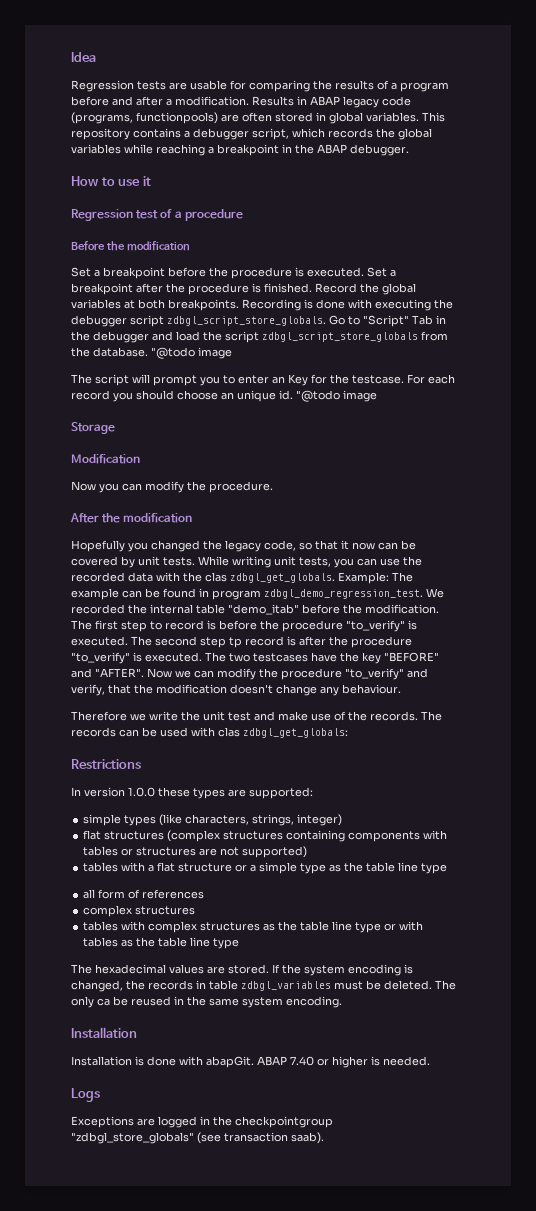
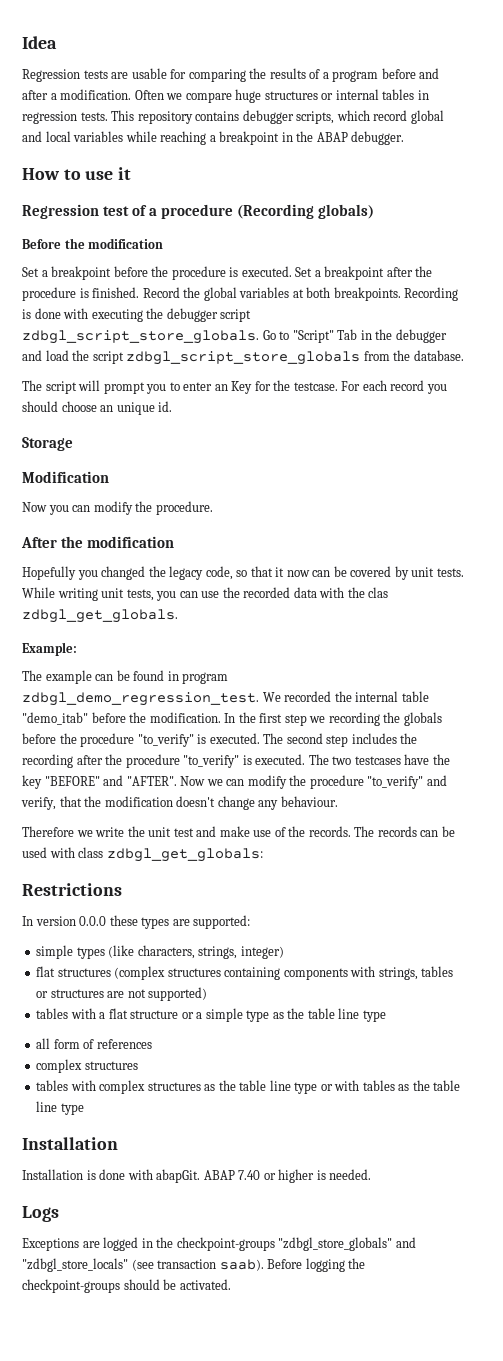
- Results in ABAP legacy code (programs, functionpools) are often stored in global variables. This repository contains a debugger script, which records the global variables while reaching a breakpoint in the ABAP debugger.
+ Often we compare huge structures or internal tables in regression tests. This repository contains debugger scripts, which record global and local variables while reaching a breakpoint in the ABAP debugger.
- Regression test of a procedure
+ Regression test of a procedure (Recording globals)
- Go to "Script" Tab in the debugger and load the script zdbgl_script_store_globals from the database. "@todo image
+ Go to "Script" Tab in the debugger and load the script zdbgl_script_store_globals from the database.
- For each record you should choose an unique id. "@todo image
+ For each record you should choose an unique id.
- While writing unit tests, you can use the recorded data with the clas zdbgl_get_globals. Example: The example can be found in program zdbgl_demo_regression_test.
+ While writing unit tests, you can use the recorded data with the clas zdbgl_get_globals.
+ Example:
+ The example can be found in program zdbgl_demo_regression_test.
- The first step to record is before the procedure "to_verify" is executed.
+ In the first step we recording the globals before the procedure "to_verify" is executed.
- The second step tp record is after the procedure "to_verify" is executed.
+ The second step includes the recording after the procedure "to_verify" is executed.
- The records can be used with clas zdbgl_get_globals:
+ The records can be used with class zdbgl_get_globals:
- In version 1.0.0 these types are supported:
+ In version 0.0.0 these types are supported:
- flat structures (complex structures containing components with tables or structures are not supported)
+ flat structures (complex structures containing components with strings, tables or structures are not supported)
- The hexadecimal values are stored. If the system encoding is changed, the records in table zdbgl_variables must be deleted. The only ca be reused in the same system encoding.
- Exceptions are logged in the checkpointgroup "zdbgl_store_globals" (see transaction saab).
+ Exceptions are logged in the checkpoint-groups "zdbgl_store_globals" and "zdbgl_store_locals" (see transaction saab). Before logging the checkpoint-groups should be activated.

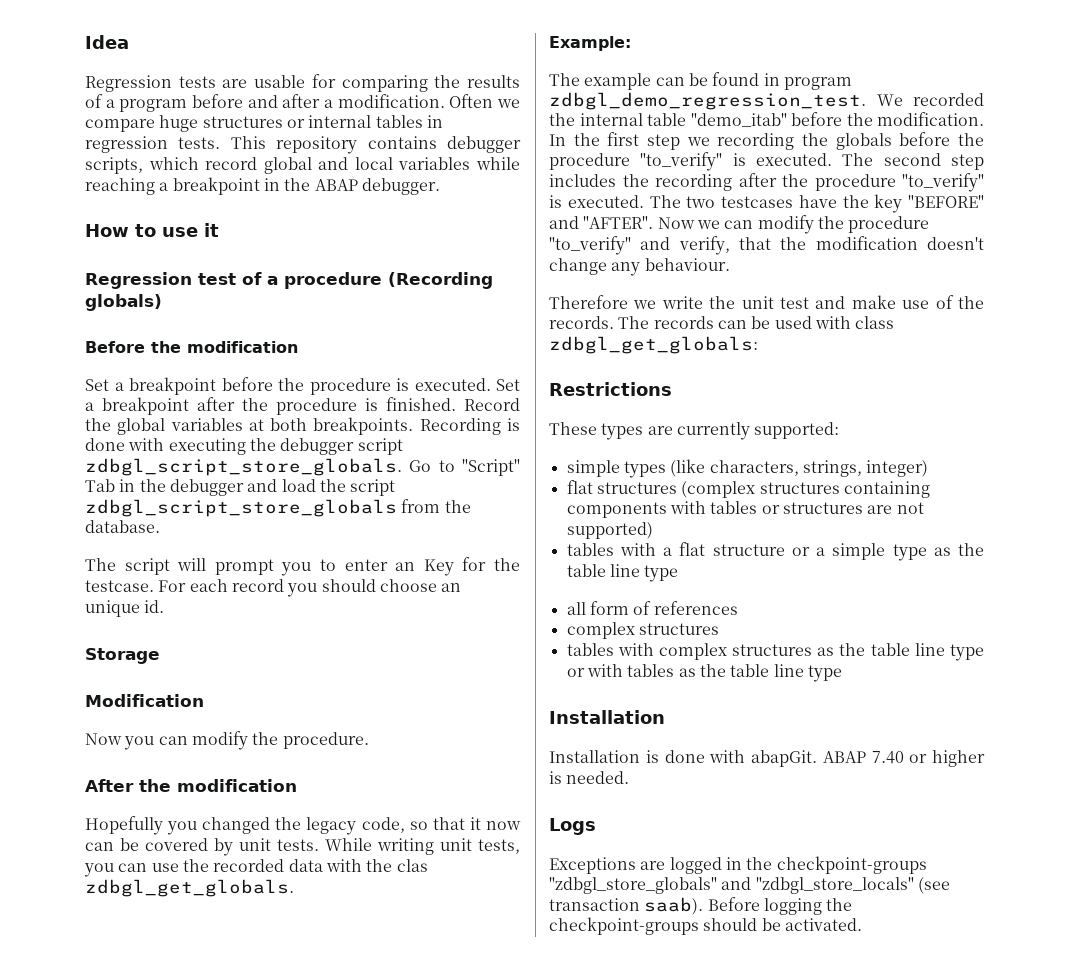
- In version 0.0.0 these types are supported:
+ These types are currently supported:
- flat structures (complex structures containing components with strings, tables or structures are not supported)
+ flat structures (complex structures containing components with tables or structures are not supported)

